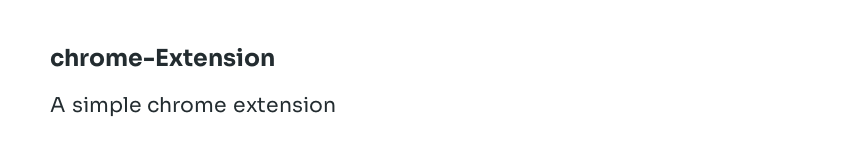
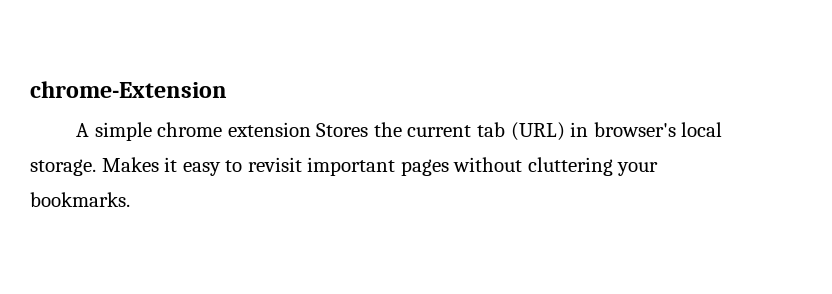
- A simple chrome extension
+ A simple chrome extension Stores the current tab (URL) in browser's local storage. Makes it easy to revisit important pages without cluttering your bookmarks.

